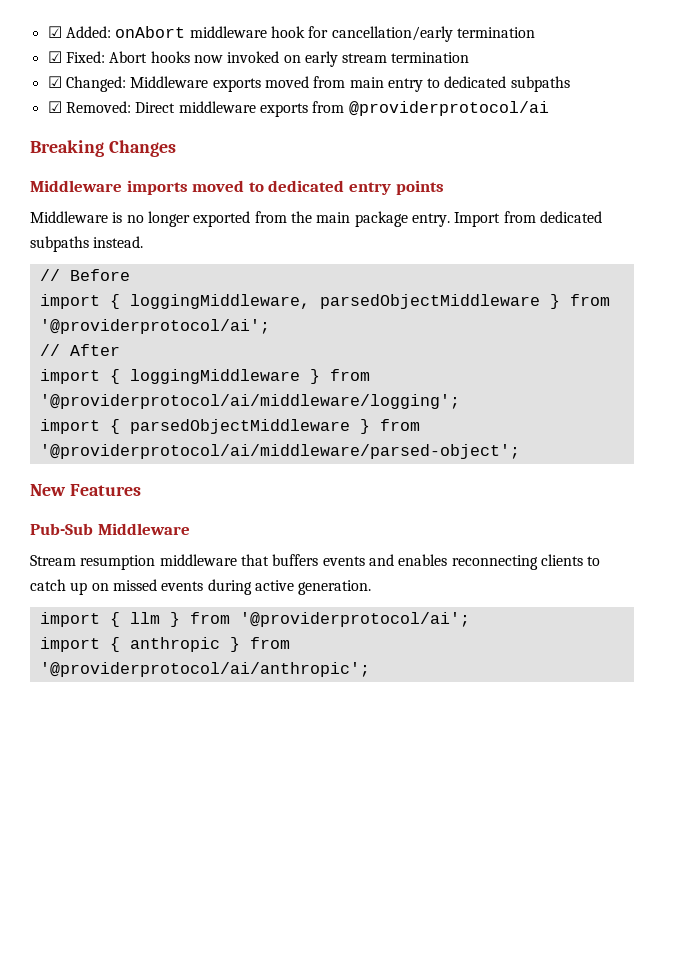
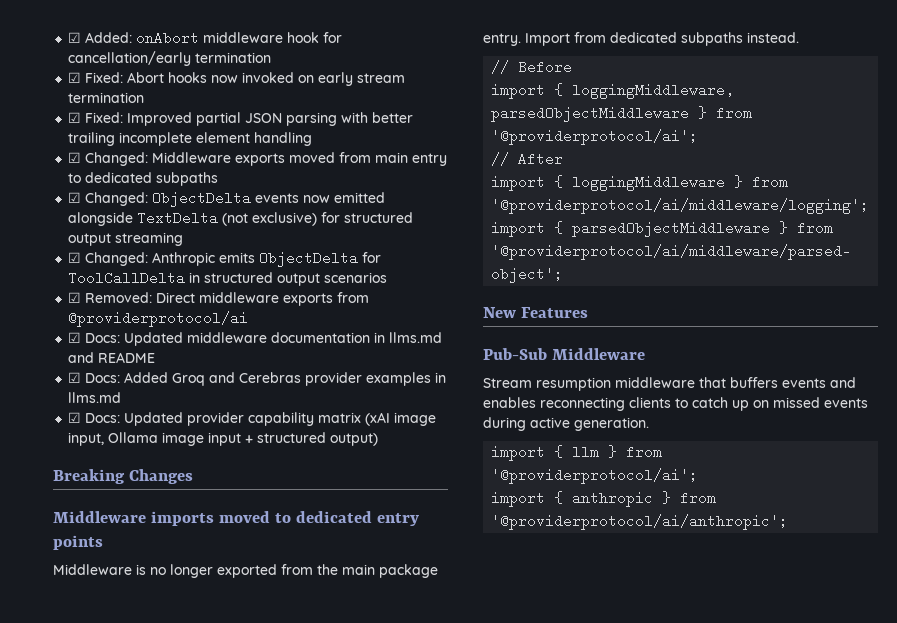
+ ☑ Fixed: Improved partial JSON parsing with better trailing incomplete element handling
+ ☑ Changed: ObjectDelta events now emitted alongside TextDelta (not exclusive) for structured output streaming
+ ☑ Changed: Anthropic emits ObjectDelta for ToolCallDelta in structured output scenarios
+ ☑ Docs: Updated middleware documentation in llms.md and README
+ ☑ Docs: Added Groq and Cerebras provider examples in llms.md
+ ☑ Docs: Updated provider capability matrix (xAI image input, Ollama image input + structured output)

